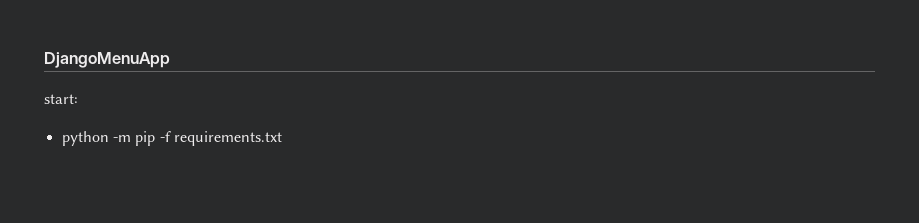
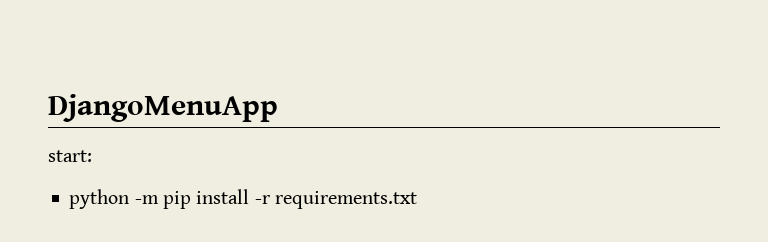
- python -m pip -f requirements.txt
+ python -m pip install -r requirements.txt

